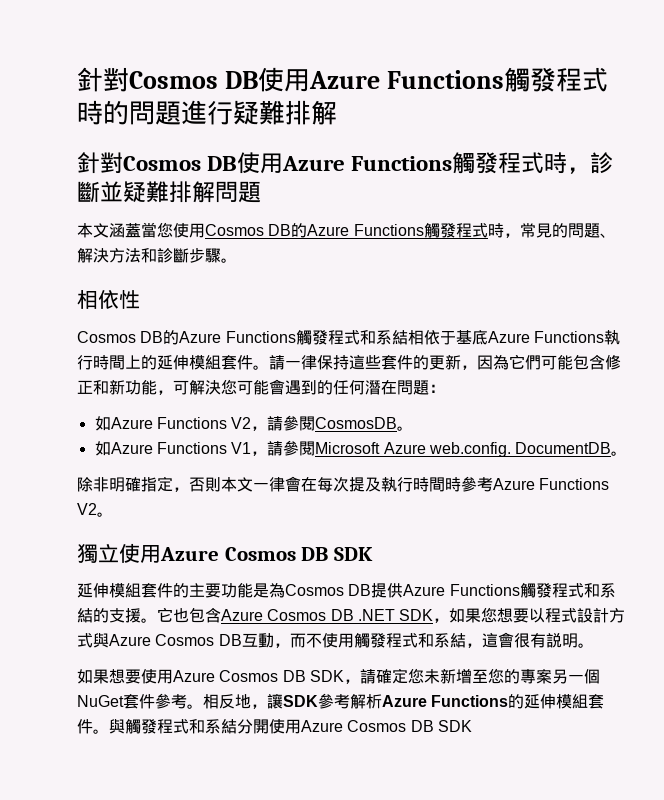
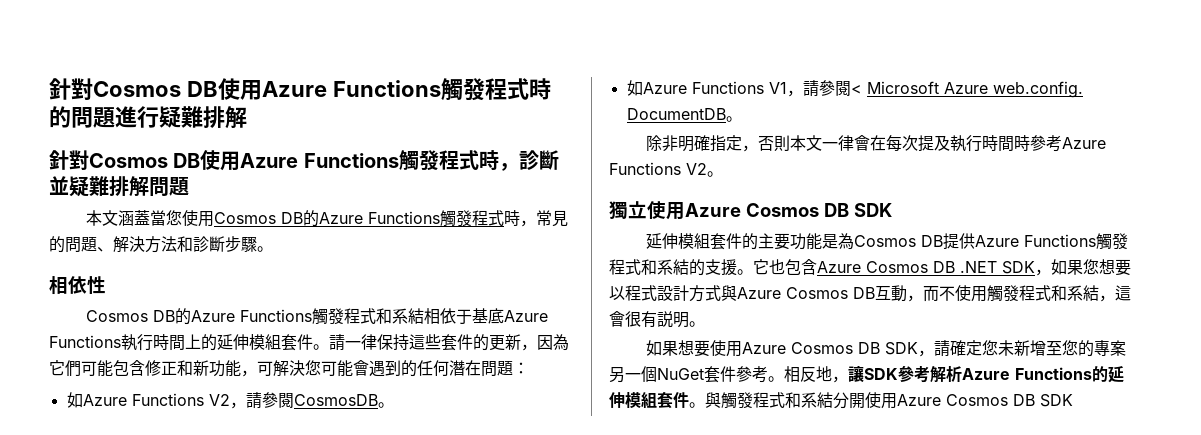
- 如Azure Functions V1，請參閱Microsoft Azure web.config. DocumentDB。
+ 如Azure Functions V1，請參閱< Microsoft Azure web.config. DocumentDB。

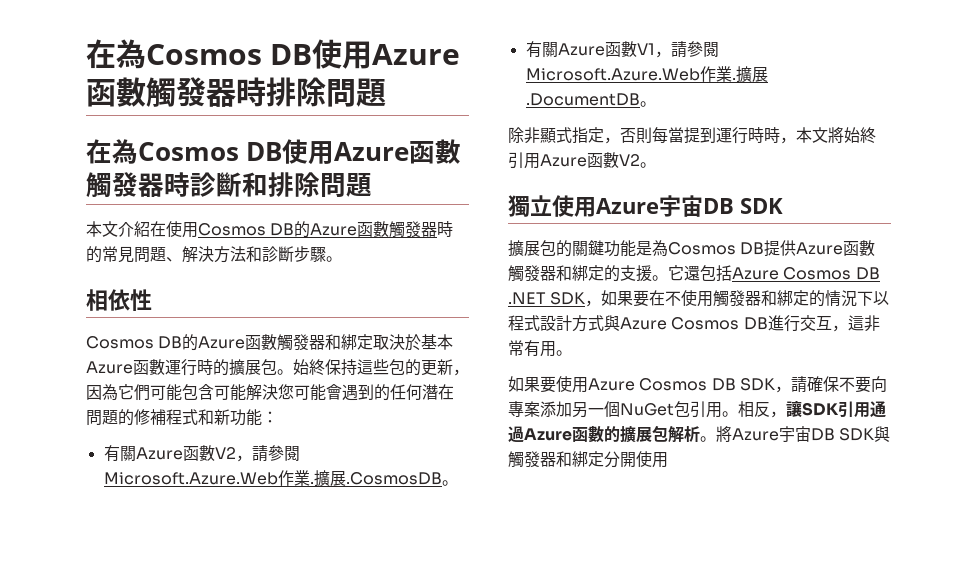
- 針對Cosmos DB使用Azure Functions觸發程式時的問題進行疑難排解
- 針對Cosmos DB使用Azure Functions觸發程式時，診斷並疑難排解問題
+ 在為Cosmos DB使用Azure函數觸發器時排除問題
+ 在為Cosmos DB使用Azure函數觸發器時診斷和排除問題
- 本文涵蓋當您使用Cosmos DB的Azure Functions觸發程式時，常見的問題、解決方法和診斷步驟。
+ 本文介紹在使用Cosmos DB的Azure函數觸發器時的常見問題、解決方法和診斷步驟。
- Cosmos DB的Azure Functions觸發程式和系結相依于基底Azure Functions執行時間上的延伸模組套件。請一律保持這些套件的更新，因為它們可能包含修正和新功能，可解決您可能會遇到的任何潛在問題：
- 如Azure Functions V2，請參閱CosmosDB。
- 如Azure Functions V1，請參閱< Microsoft Azure web.config. DocumentDB。
+ Cosmos DB的Azure函數觸發器和綁定取決於基本Azure函數運行時的擴展包。始終保持這些包的更新，因為它們可能包含可能解決您可能會遇到的任何潛在問題的修補程式和新功能：
+ 有關Azure函數V2，請參閱Microsoft.Azure.Web作業.擴展.CosmosDB。
+ 有關Azure函數V1，請參閱Microsoft.Azure.Web作業.擴展.DocumentDB。
- 除非明確指定，否則本文一律會在每次提及執行時間時參考Azure Functions V2。
+ 除非顯式指定，否則每當提到運行時時，本文將始終引用Azure函數V2。
- 獨立使用Azure Cosmos DB SDK
+ 獨立使用Azure宇宙DB SDK
- 延伸模組套件的主要功能是為Cosmos DB提供Azure Functions觸發程式和系結的支援。
+ 擴展包的關鍵功能是為Cosmos DB提供Azure函數觸發器和綁定的支援。
- 它也包含Azure Cosmos DB .NET SDK，如果您想要以程式設計方式與Azure Cosmos DB互動，而不使用觸發程式和系結，這會很有説明。
+ 它還包括Azure Cosmos DB .NET SDK，如果要在不使用觸發器和綁定的情況下以程式設計方式與Azure Cosmos DB進行交互，這非常有用。
- 如果想要使用Azure Cosmos DB SDK，請確定您未新增至您的專案另一個NuGet套件參考。相反地，讓SDK參考解析Azure Functions的延伸模組套件。與觸發程式和系結分開使用Azure Cosmos DB SDK
+ 如果要使用Azure Cosmos DB SDK，請確保不要向專案添加另一個NuGet包引用。相反，讓SDK引用通過Azure函數的擴展包解析。將Azure宇宙DB SDK與觸發器和綁定分開使用

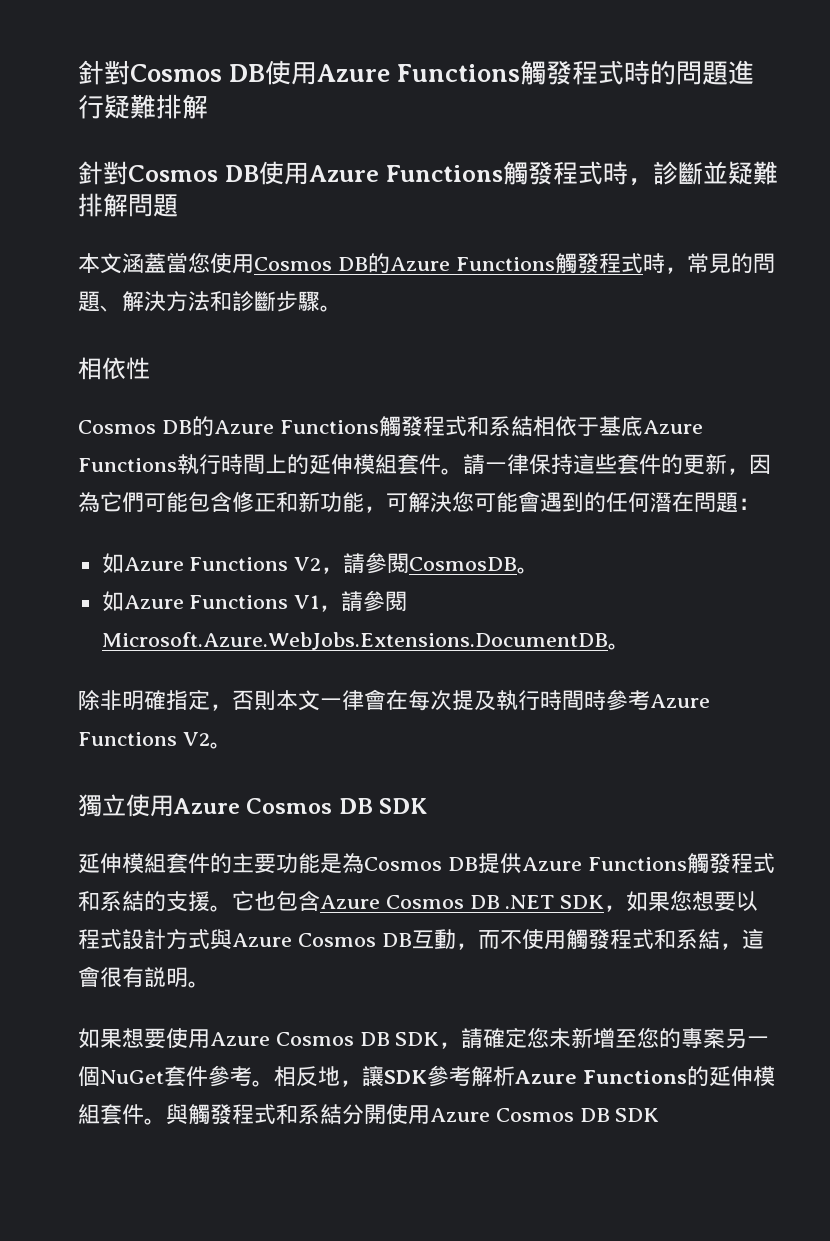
- 在為Cosmos DB使用Azure函數觸發器時排除問題
- 在為Cosmos DB使用Azure函數觸發器時診斷和排除問題
+ 針對Cosmos DB使用Azure Functions觸發程式時的問題進行疑難排解
+ 針對Cosmos DB使用Azure Functions觸發程式時，診斷並疑難排解問題
- 本文介紹在使用Cosmos DB的Azure函數觸發器時的常見問題、解決方法和診斷步驟。
+ 本文涵蓋當您使用Cosmos DB的Azure Functions觸發程式時，常見的問題、解決方法和診斷步驟。
- Cosmos DB的Azure函數觸發器和綁定取決於基本Azure函數運行時的擴展包。始終保持這些包的更新，因為它們可能包含可能解決您可能會遇到的任何潛在問題的修補程式和新功能：
- 有關Azure函數V2，請參閱Microsoft.Azure.Web作業.擴展.CosmosDB。
- 有關Azure函數V1，請參閱Microsoft.Azure.Web作業.擴展.DocumentDB。
+ Cosmos DB的Azure Functions觸發程式和系結相依于基底Azure Functions執行時間上的延伸模組套件。請一律保持這些套件的更新，因為它們可能包含修正和新功能，可解決您可能會遇到的任何潛在問題：
+ 如Azure Functions V2，請參閱CosmosDB。
+ 如Azure Functions V1，請參閱Microsoft.Azure.WebJobs.Extensions.DocumentDB。
- 除非顯式指定，否則每當提到運行時時，本文將始終引用Azure函數V2。
+ 除非明確指定，否則本文一律會在每次提及執行時間時參考Azure Functions V2。
- 獨立使用Azure宇宙DB SDK
+ 獨立使用Azure Cosmos DB SDK
- 擴展包的關鍵功能是為Cosmos DB提供Azure函數觸發器和綁定的支援。
+ 延伸模組套件的主要功能是為Cosmos DB提供Azure Functions觸發程式和系結的支援。
- 它還包括Azure Cosmos DB .NET SDK，如果要在不使用觸發器和綁定的情況下以程式設計方式與Azure Cosmos DB進行交互，這非常有用。
+ 它也包含Azure Cosmos DB .NET SDK，如果您想要以程式設計方式與Azure Cosmos DB互動，而不使用觸發程式和系結，這會很有説明。
- 如果要使用Azure Cosmos DB SDK，請確保不要向專案添加另一個NuGet包引用。相反，讓SDK引用通過Azure函數的擴展包解析。將Azure宇宙DB SDK與觸發器和綁定分開使用
+ 如果想要使用Azure Cosmos DB SDK，請確定您未新增至您的專案另一個NuGet套件參考。相反地，讓SDK參考解析Azure Functions的延伸模組套件。與觸發程式和系結分開使用Azure Cosmos DB SDK

